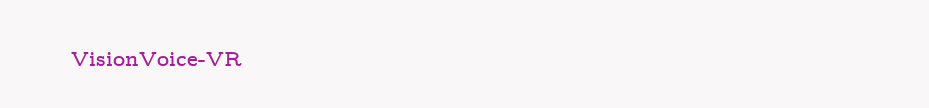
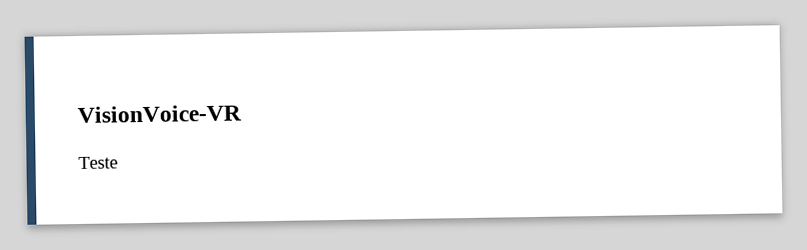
+ Teste

